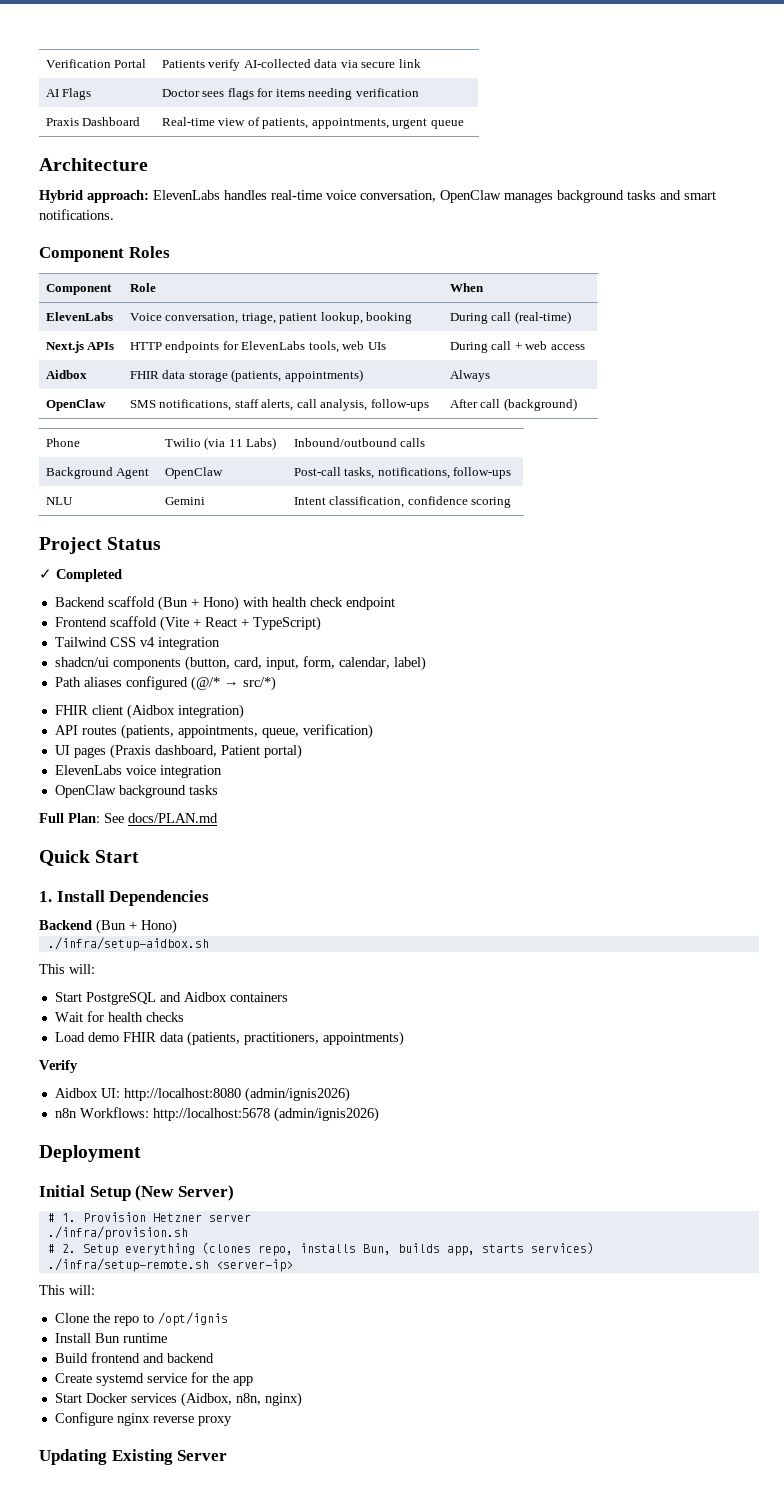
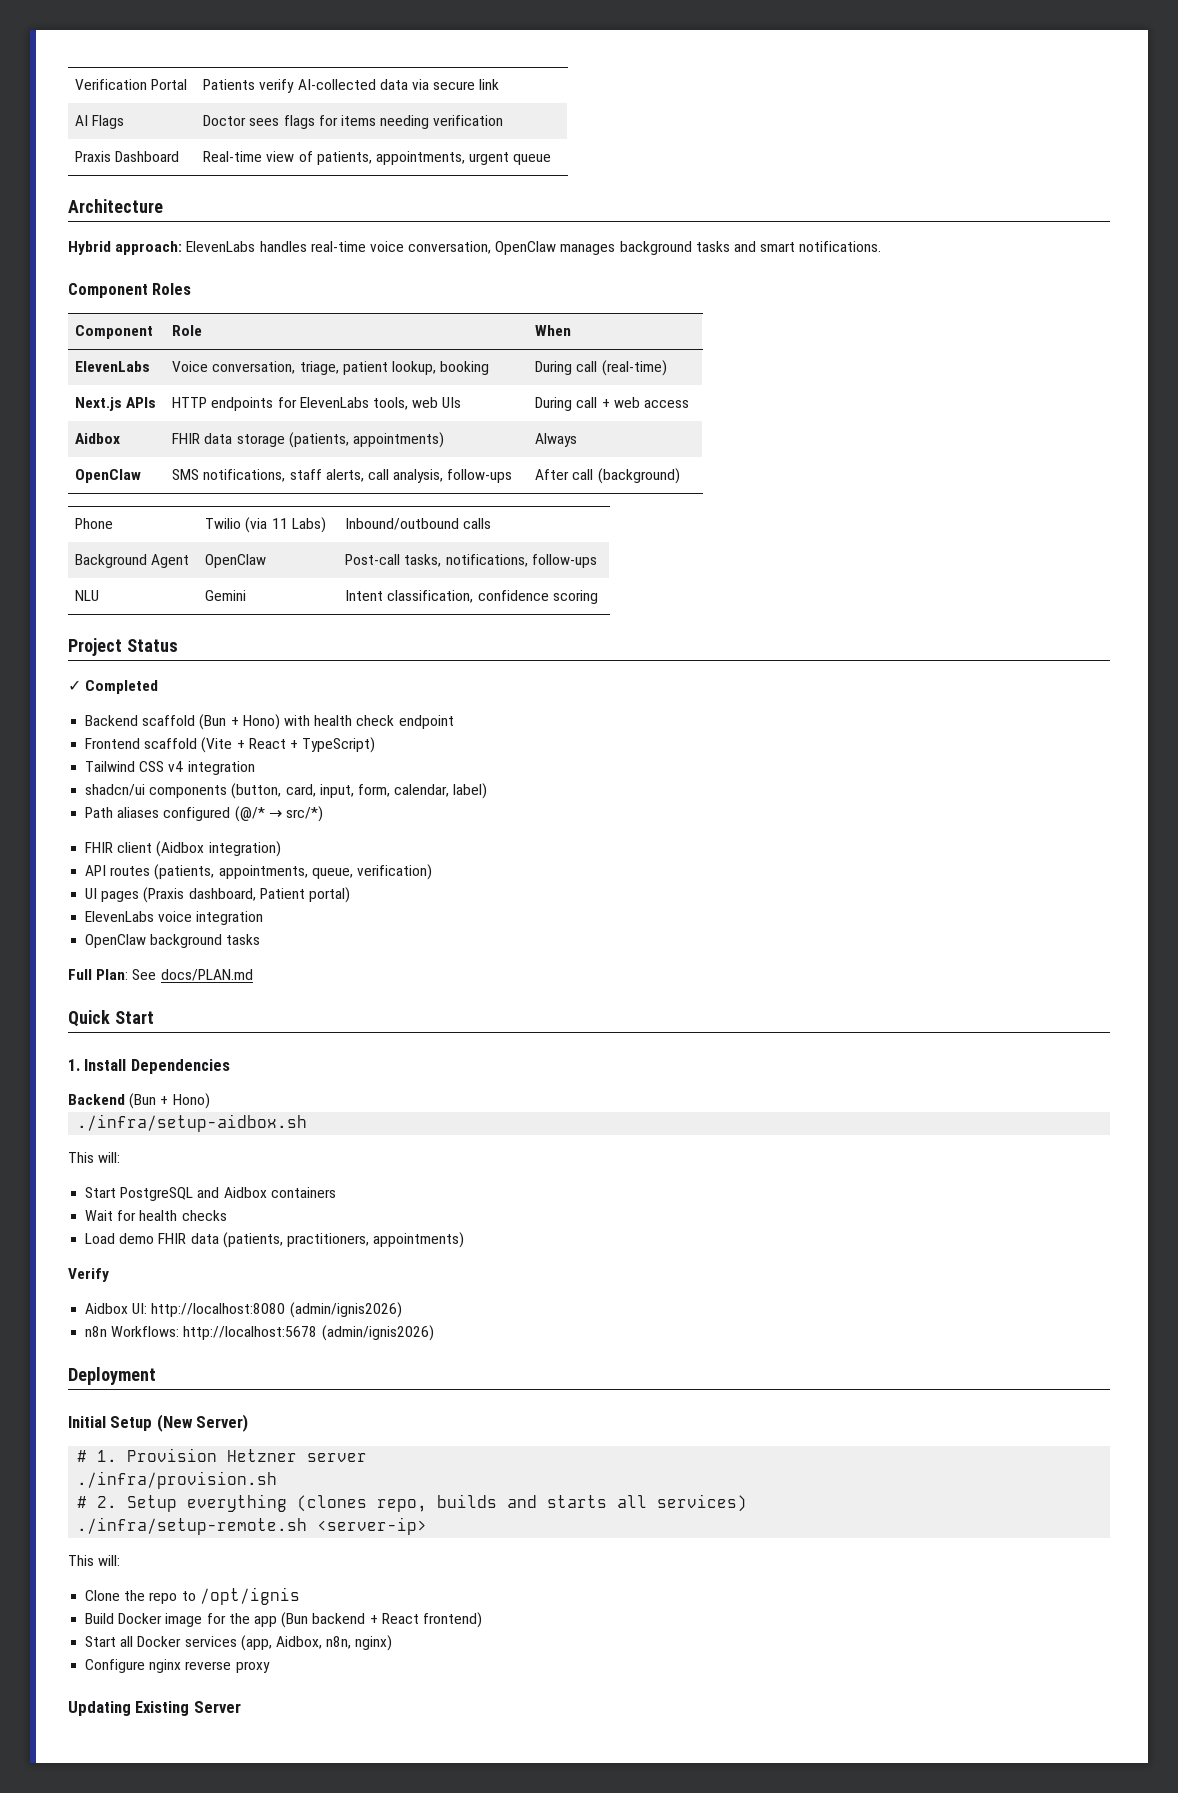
- # 2. Setup everything (clones repo, installs Bun, builds app, starts services)
+ # 2. Setup everything (clones repo, builds and starts all services)
- Install Bun runtime
- Build frontend and backend
- Create systemd service for the app
- Start Docker services (Aidbox, n8n, nginx)
+ Build Docker image for the app (Bun backend + React frontend)
+ Start all Docker services (app, Aidbox, n8n, nginx)

